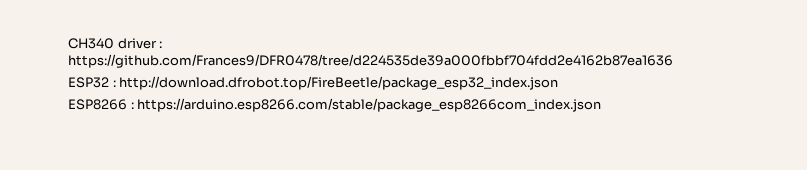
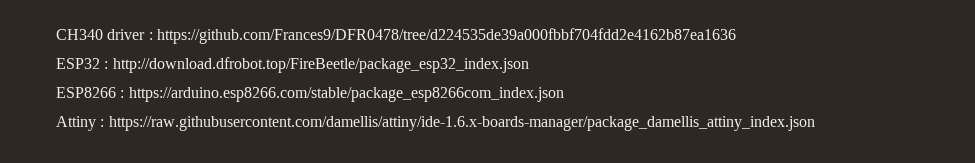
+ Attiny : https://raw.githubusercontent.com/damellis/attiny/ide-1.6.x-boards-manager/package_damellis_attiny_index.json

